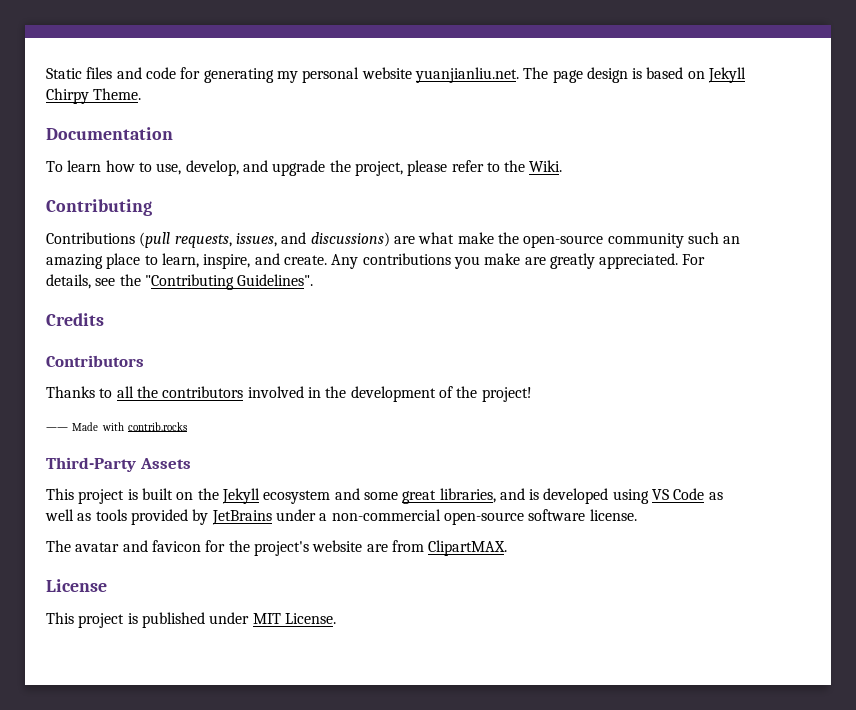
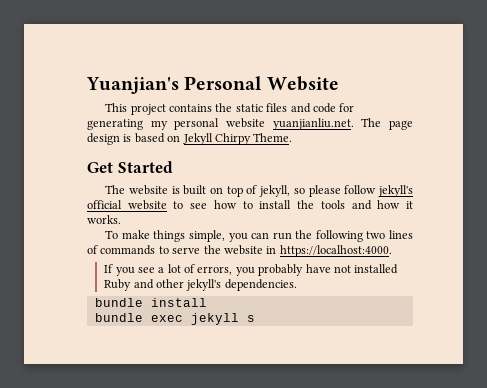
- Static files and code for generating my personal website yuanjianliu.net. The page design is based on Jekyll Chirpy Theme.
+ Yuanjian's Personal Website
+ This project contains the static files and code for generating my personal website yuanjianliu.net. The page design is based on Jekyll Chirpy Theme.
- Documentation
- To learn how to use, develop, and upgrade the project, please refer to the Wiki.
- Contributing
- Contributions (pull requests, issues, and discussions) are what make the open-source community such an amazing place to learn, inspire, and create. Any contributions you make are greatly appreciated. For details, see the "Contributing Guidelines".
- Credits
- Contributors
- Thanks to all the contributors involved in the development of the project!
- —— Made with contrib.rocks
- Third-Party Assets
- This project is built on the Jekyll ecosystem and some great libraries, and is developed using VS Code as well as tools provided by JetBrains under a non-commercial open-source software license.
- The avatar and favicon for the project's website are from ClipartMAX.
- License
- This project is published under MIT License.
+ Get Started
+ The website is built on top of jekyll, so please follow jekyll's official website to see how to install the tools and how it works.
+ To make things simple, you can run the following two lines of commands to serve the website in https://localhost:4000.
+ If you see a lot of errors, you probably have not installed Ruby and other jekyll's dependencies.
+ bundle install
+ bundle exec jekyll s

